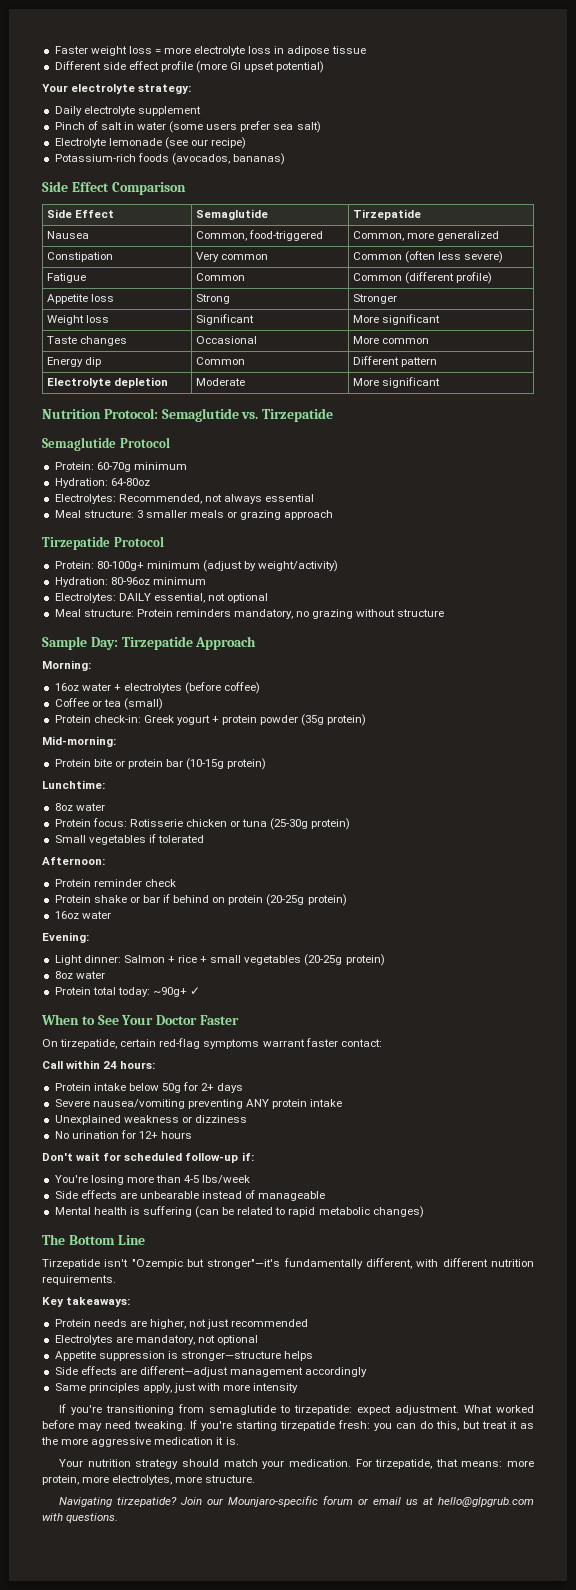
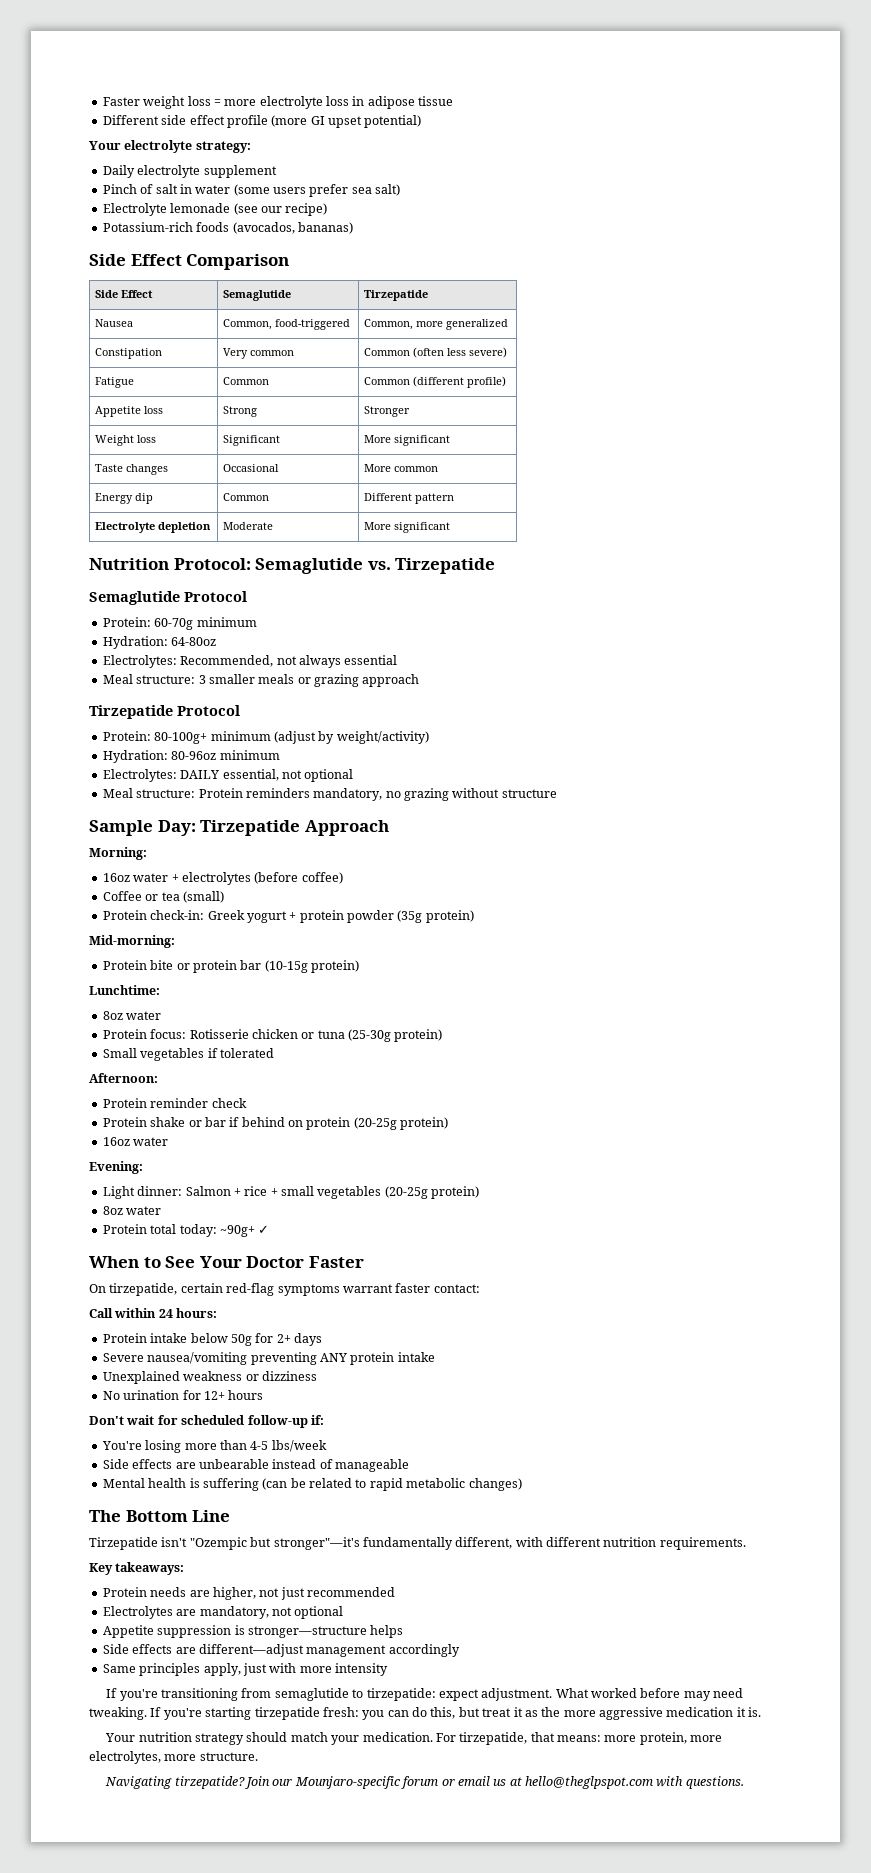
- Join our Mounjaro-specific forum or email us at hello@glpgrub.com with questions.
+ Join our Mounjaro-specific forum or email us at hello@theglpspot.com with questions.

